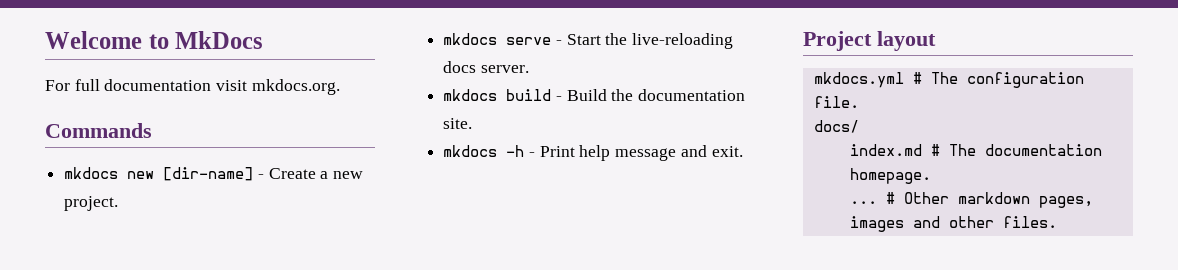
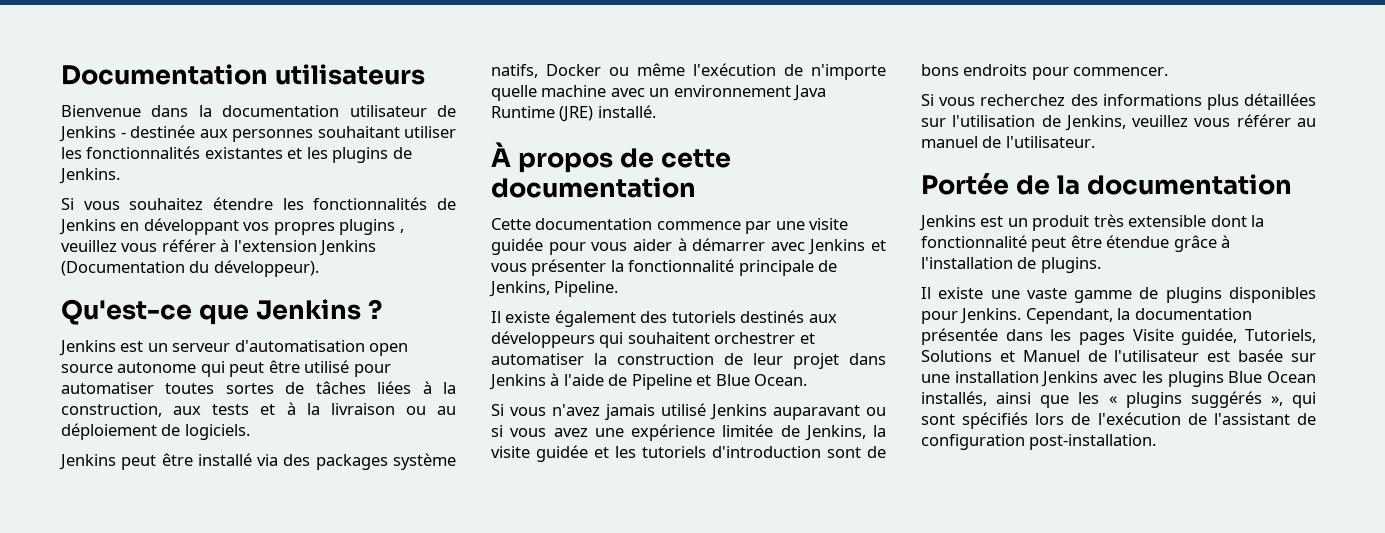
- Welcome to MkDocs
- For full documentation visit mkdocs.org.
- Commands
- mkdocs new [dir-name] - Create a new project.
- mkdocs serve - Start the live-reloading docs server.
- mkdocs build - Build the documentation site.
- mkdocs -h - Print help message and exit.
- Project layout
- mkdocs.yml # The configuration file.
- docs/
- index.md # The documentation homepage.
- ... # Other markdown pages, images and other files.
+ Documentation utilisateurs
+ Bienvenue dans la documentation utilisateur de Jenkins - destinée aux personnes souhaitant utiliser les fonctionnalités existantes et les plugins de Jenkins.
+ Si vous souhaitez étendre les fonctionnalités de Jenkins en développant vos propres plugins , veuillez vous référer à l'extension Jenkins (Documentation du développeur).
+ Qu'est-ce que Jenkins ?
+ Jenkins est un serveur d'automatisation open source autonome qui peut être utilisé pour automatiser toutes sortes de tâches liées à la construction, aux tests et à la livraison ou au déploiement de logiciels.
+ Jenkins peut être installé via des packages système natifs, Docker ou même l'exécution de n'importe quelle machine avec un environnement Java Runtime (JRE) installé.
+ À propos de cette documentation
+ Cette documentation commence par une visite guidée pour vous aider à démarrer avec Jenkins et vous présenter la fonctionnalité principale de Jenkins, Pipeline.
+ Il existe également des tutoriels destinés aux développeurs qui souhaitent orchestrer et automatiser la construction de leur projet dans Jenkins à l'aide de Pipeline et Blue Ocean.
+ Si vous n'avez jamais utilisé Jenkins auparavant ou si vous avez une expérience limitée de Jenkins, la visite guidée et les tutoriels d'introduction sont de bons endroits pour commencer.
+ Si vous recherchez des informations plus détaillées sur l'utilisation de Jenkins, veuillez vous référer au manuel de l'utilisateur.
+ Portée de la documentation
+ Jenkins est un produit très extensible dont la fonctionnalité peut être étendue grâce à l'installation de plugins.
+ Il existe une vaste gamme de plugins disponibles pour Jenkins. Cependant, la documentation présentée dans les pages Visite guidée, Tutoriels, Solutions et Manuel de l'utilisateur est basée sur une installation Jenkins avec les plugins Blue Ocean installés, ainsi que les « plugins suggérés », qui sont spécifiés lors de l'exécution de l'assistant de configuration post-installation.

